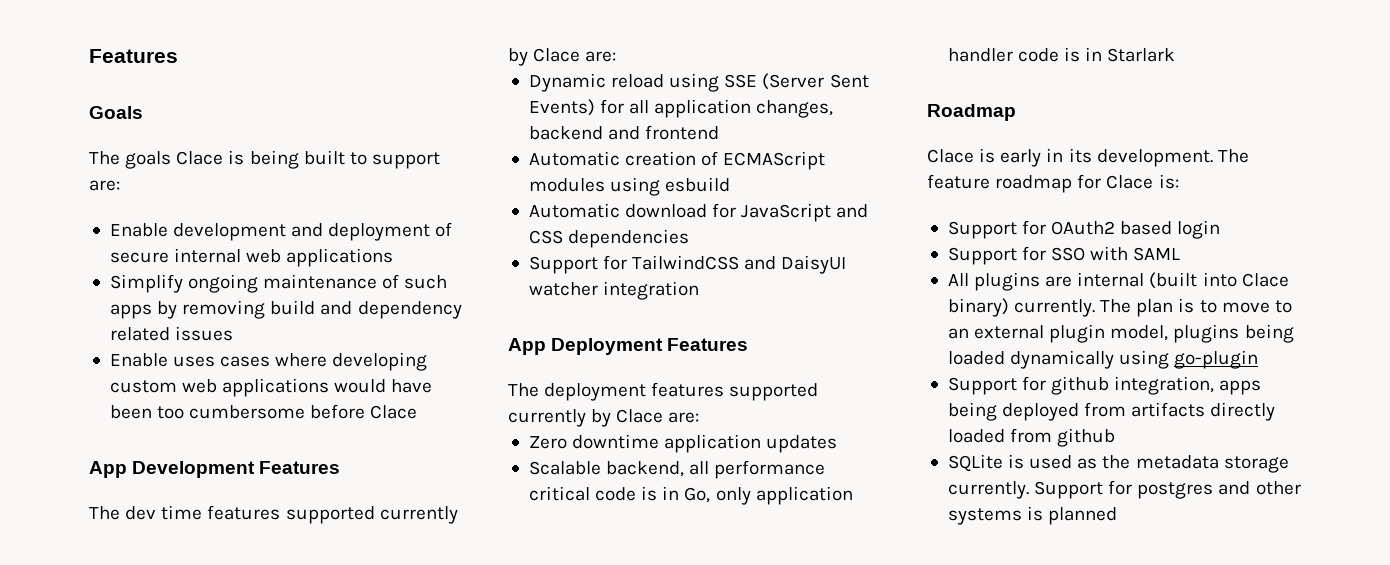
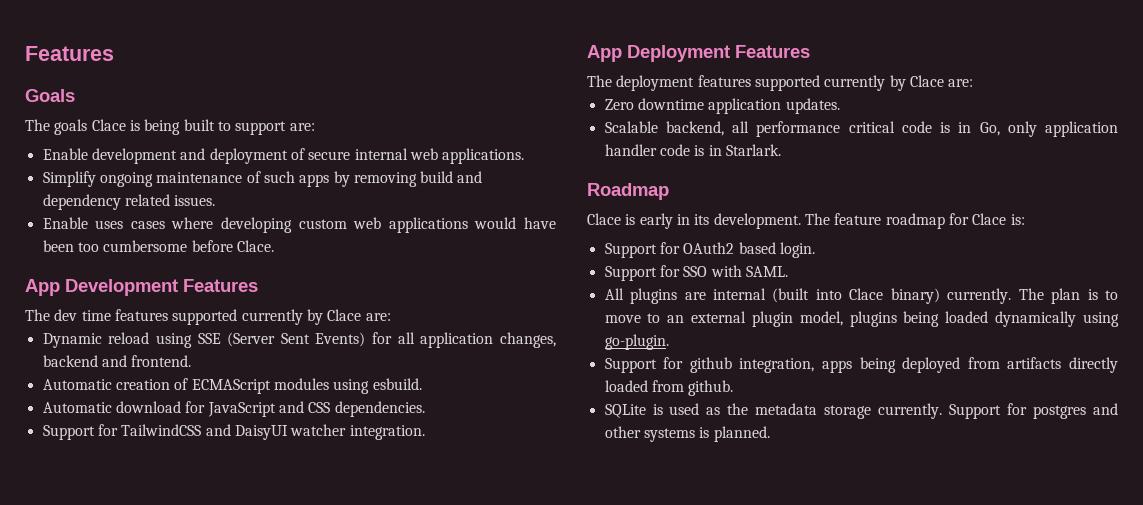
- Enable development and deployment of secure internal web applications
+ Enable development and deployment of secure internal web applications.
- Simplify ongoing maintenance of such apps by removing build and dependency related issues
+ Simplify ongoing maintenance of such apps by removing build and dependency related issues.
- Enable uses cases where developing custom web applications would have been too cumbersome before Clace
+ Enable uses cases where developing custom web applications would have been too cumbersome before Clace.
- Dynamic reload using SSE (Server Sent Events) for all application changes, backend and frontend
+ Dynamic reload using SSE (Server Sent Events) for all application changes, backend and frontend.
- Automatic creation of ECMAScript modules using esbuild
+ Automatic creation of ECMAScript modules using esbuild.
- Automatic download for JavaScript and CSS dependencies
+ Automatic download for JavaScript and CSS dependencies.
- Support for TailwindCSS and DaisyUI watcher integration
+ Support for TailwindCSS and DaisyUI watcher integration.
- Zero downtime application updates
+ Zero downtime application updates.
- Scalable backend, all performance critical code is in Go, only application handler code is in Starlark
+ Scalable backend, all performance critical code is in Go, only application handler code is in Starlark.
- Support for OAuth2 based login
+ Support for OAuth2 based login.
- Support for SSO with SAML
+ Support for SSO with SAML.
- The plan is to move to an external plugin model, plugins being loaded dynamically using go-plugin
+ The plan is to move to an external plugin model, plugins being loaded dynamically using go-plugin.
- Support for github integration, apps being deployed from artifacts directly loaded from github
+ Support for github integration, apps being deployed from artifacts directly loaded from github.
- Support for postgres and other systems is planned
+ Support for postgres and other systems is planned.

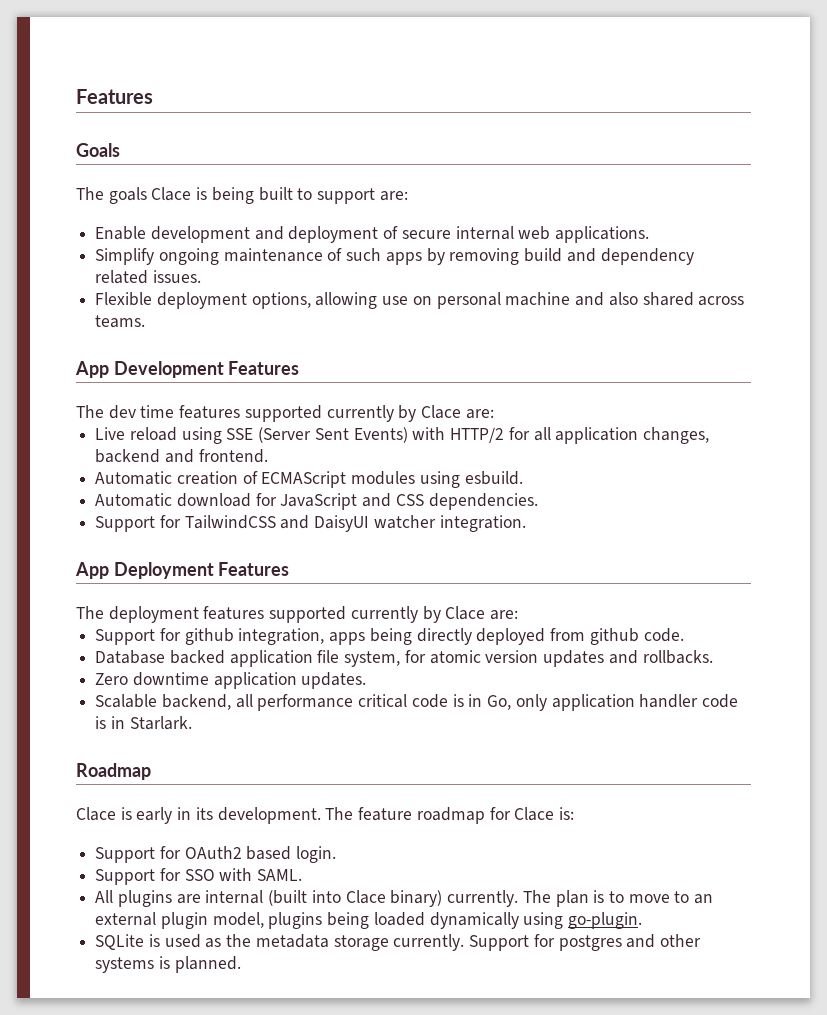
- Enable uses cases where developing custom web applications would have been too cumbersome before Clace.
+ Flexible deployment options, allowing use on personal machine and also shared across teams.
- Dynamic reload using SSE (Server Sent Events) for all application changes, backend and frontend.
+ Live reload using SSE (Server Sent Events) with HTTP/2 for all application changes, backend and frontend.
+ Support for github integration, apps being directly deployed from github code.
+ Database backed application file system, for atomic version updates and rollbacks.
- Support for github integration, apps being deployed from artifacts directly loaded from github.

